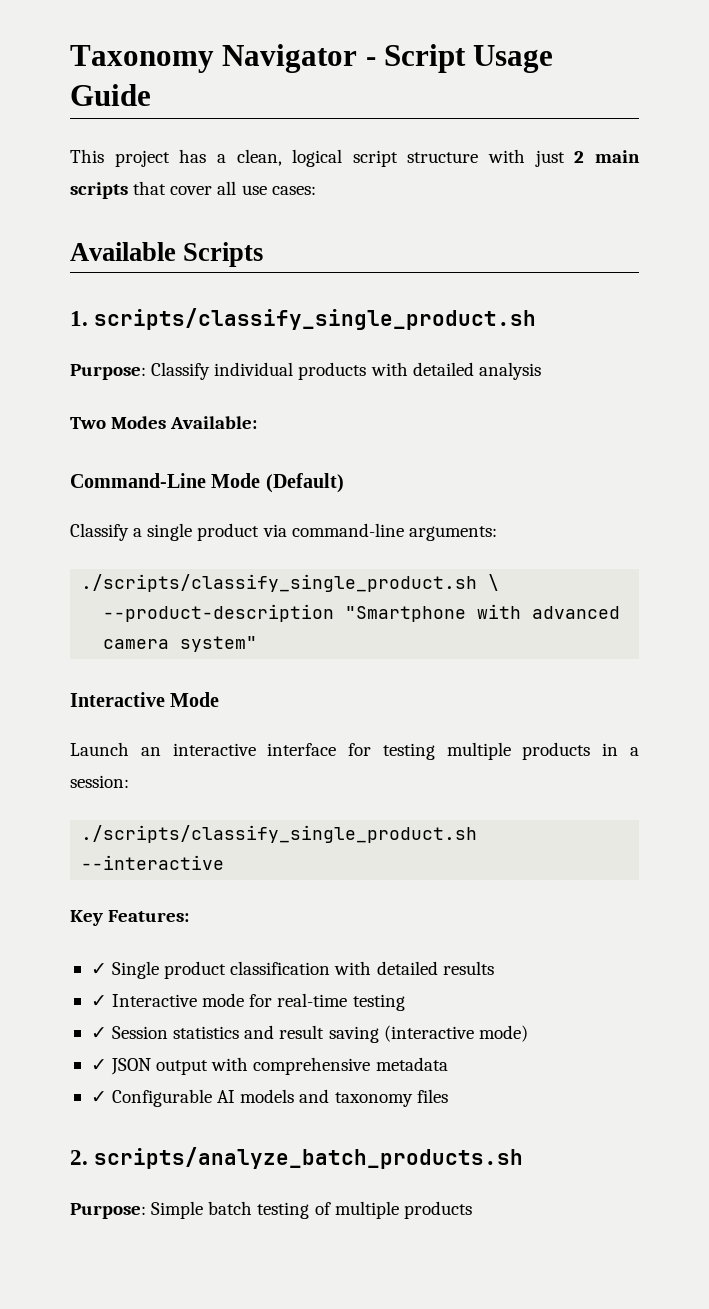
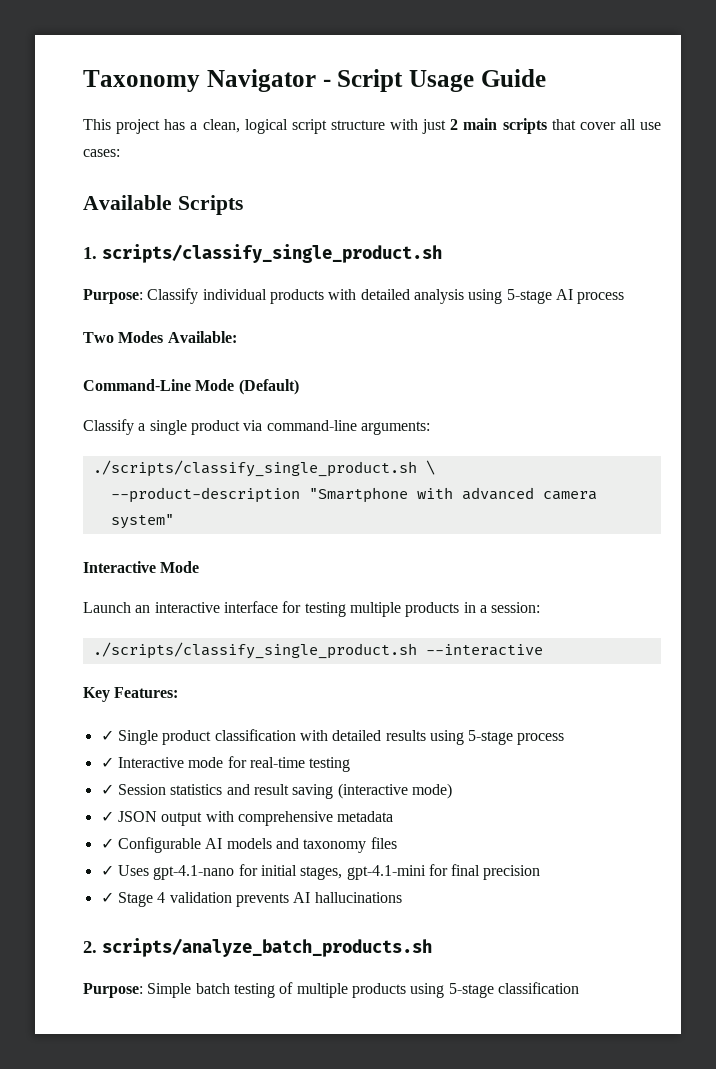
- Purpose: Classify individual products with detailed analysis
+ Purpose: Classify individual products with detailed analysis using 5-stage AI process
- ✓ Single product classification with detailed results
+ ✓ Single product classification with detailed results using 5-stage process
+ ✓ Uses gpt-4.1-nano for initial stages, gpt-4.1-mini for final precision
+ ✓ Stage 4 validation prevents AI hallucinations
- Purpose: Simple batch testing of multiple products
+ Purpose: Simple batch testing of multiple products using 5-stage classification

